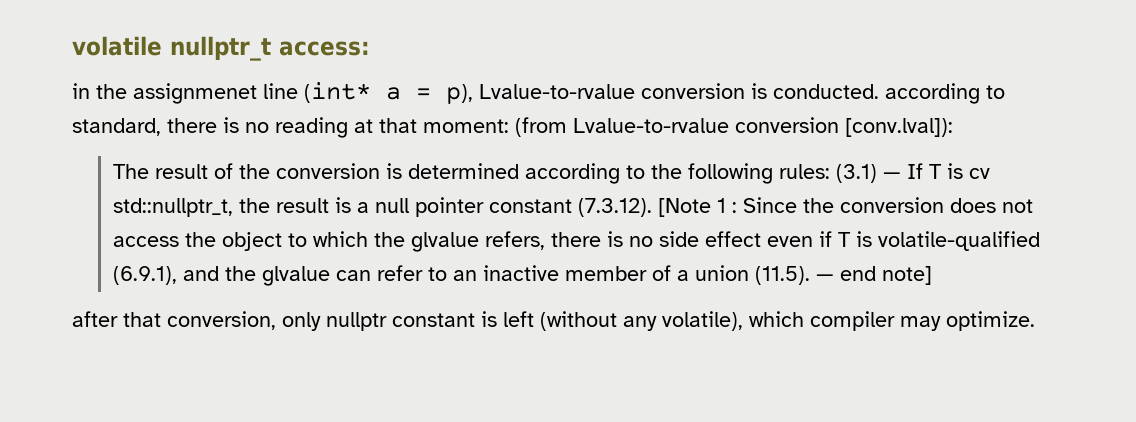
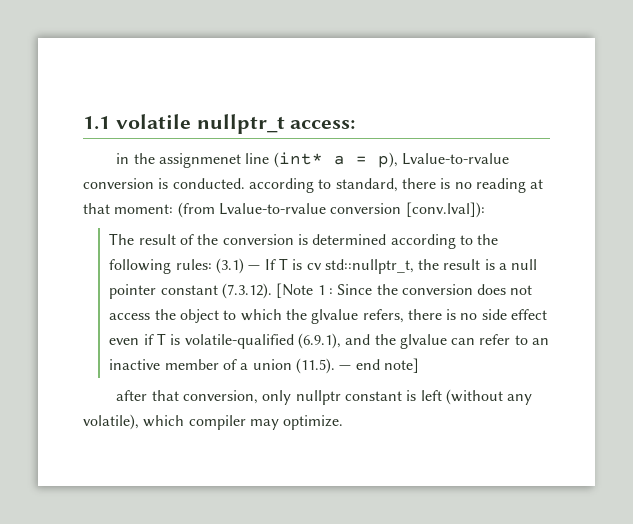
- volatile nullptr_t access:
+ 1.1 volatile nullptr_t access:

